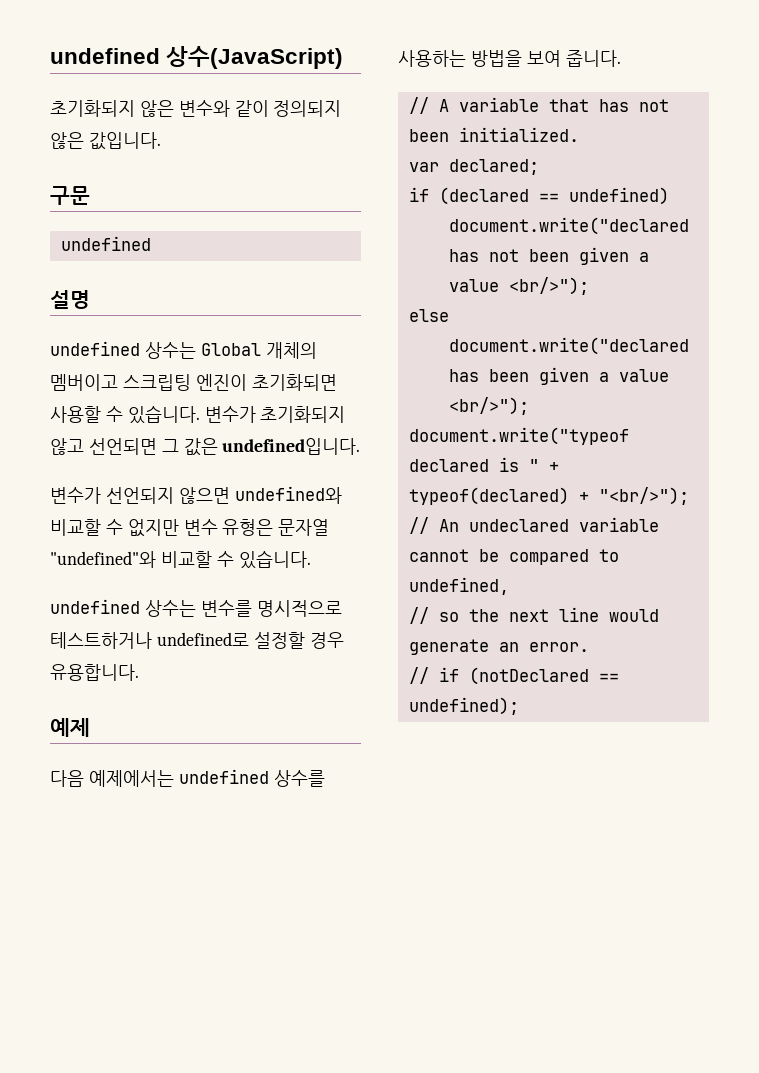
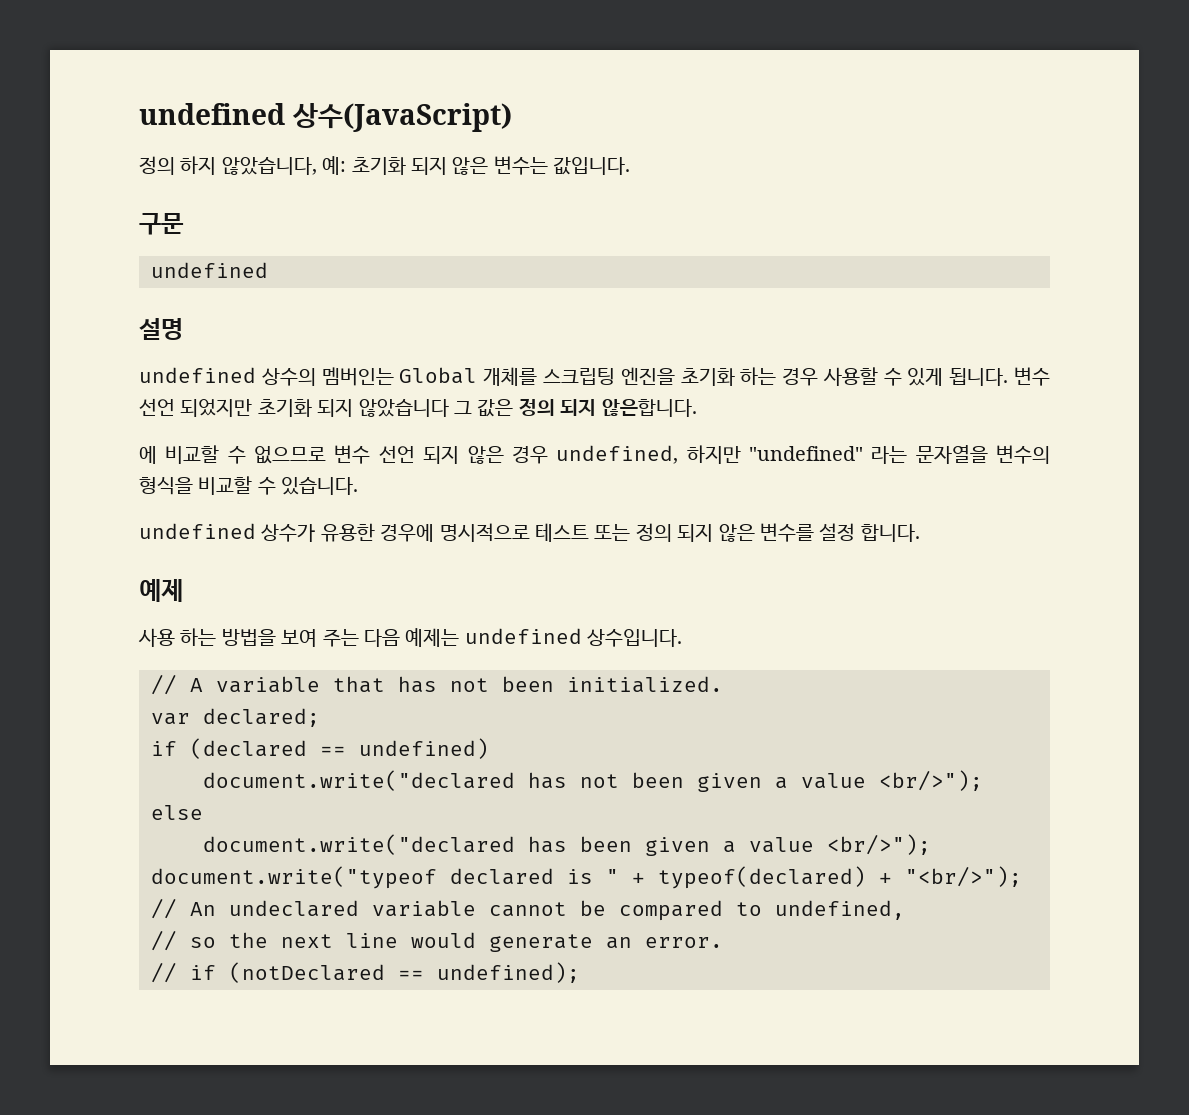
- 초기화되지 않은 변수와 같이 정의되지 않은 값입니다.
+ 정의 하지 않았습니다, 예: 초기화 되지 않은 변수는 값입니다.
- undefined 상수는 Global 개체의 멤버이고 스크립팅 엔진이 초기화되면 사용할 수 있습니다. 변수가 초기화되지 않고 선언되면 그 값은 undefined입니다.
- 변수가 선언되지 않으면 undefined와 비교할 수 없지만 변수 유형은 문자열 "undefined"와 비교할 수 있습니다.
- undefined 상수는 변수를 명시적으로 테스트하거나 undefined로 설정할 경우 유용합니다.
+ undefined 상수의 멤버인는 Global 개체를 스크립팅 엔진을 초기화 하는 경우 사용할 수 있게 됩니다. 변수 선언 되었지만 초기화 되지 않았습니다 그 값은 정의 되지 않은합니다.
+ 에 비교할 수 없으므로 변수 선언 되지 않은 경우 undefined, 하지만 "undefined" 라는 문자열을 변수의 형식을 비교할 수 있습니다.
+ undefined 상수가 유용한 경우에 명시적으로 테스트 또는 정의 되지 않은 변수를 설정 합니다.
  예제
- 다음 예제에서는 undefined 상수를 사용하는 방법을 보여 줍니다.
+ 사용 하는 방법을 보여 주는 다음 예제는 undefined 상수입니다.

